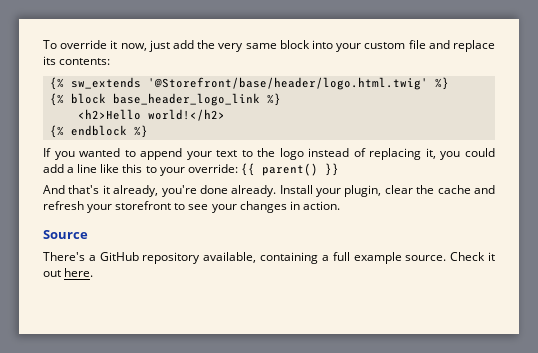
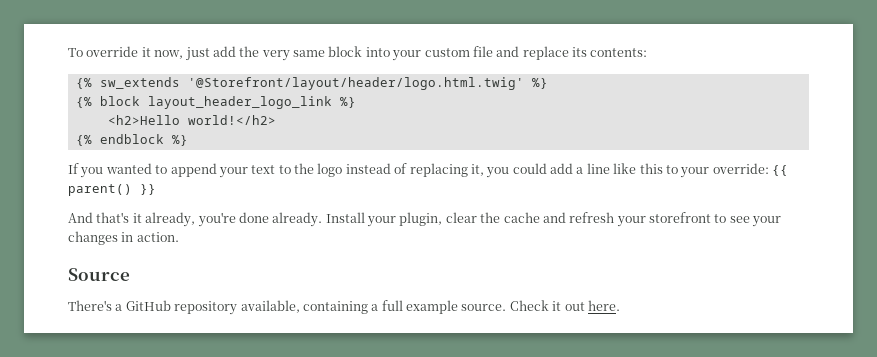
- {% sw_extends '@Storefront/base/header/logo.html.twig' %}
+ {% sw_extends '@Storefront/layout/header/logo.html.twig' %}
- {% block base_header_logo_link %}
+ {% block layout_header_logo_link %}

